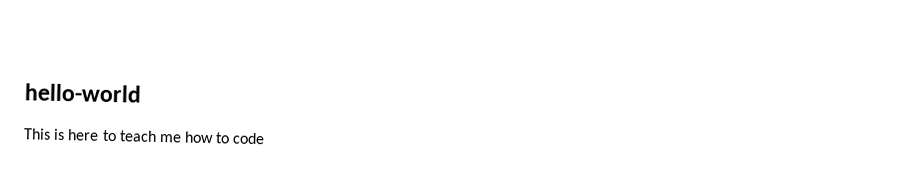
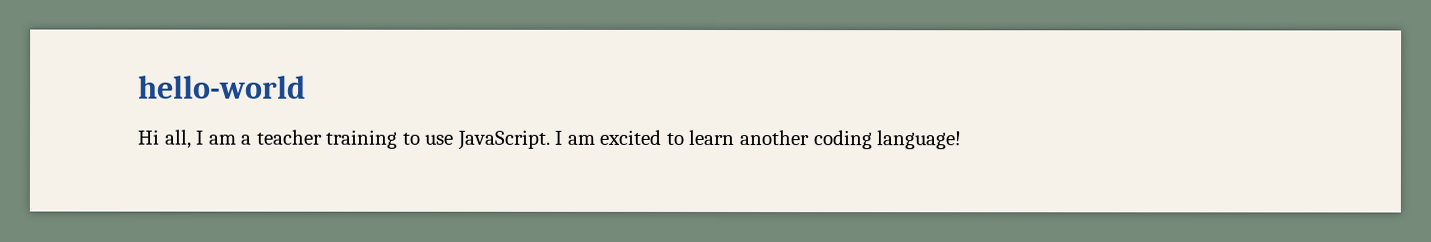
- This is here to teach me how to code
+ Hi all, I am a teacher training to use JavaScript. I am excited to learn another coding language!

